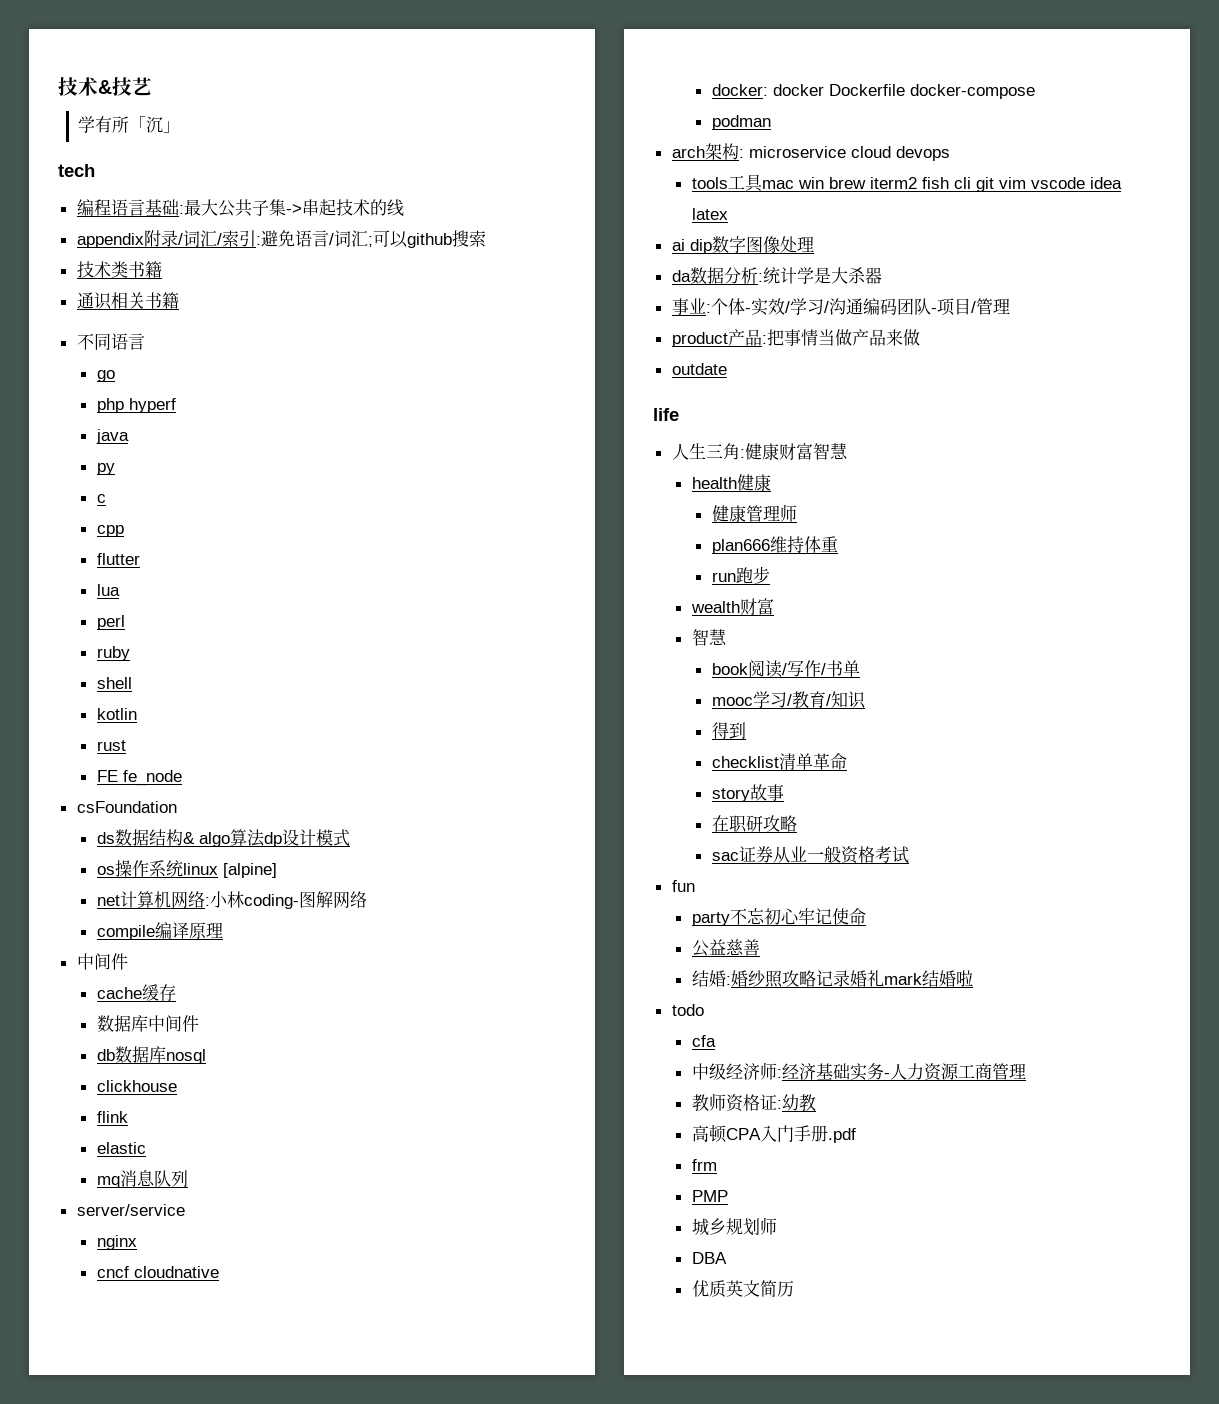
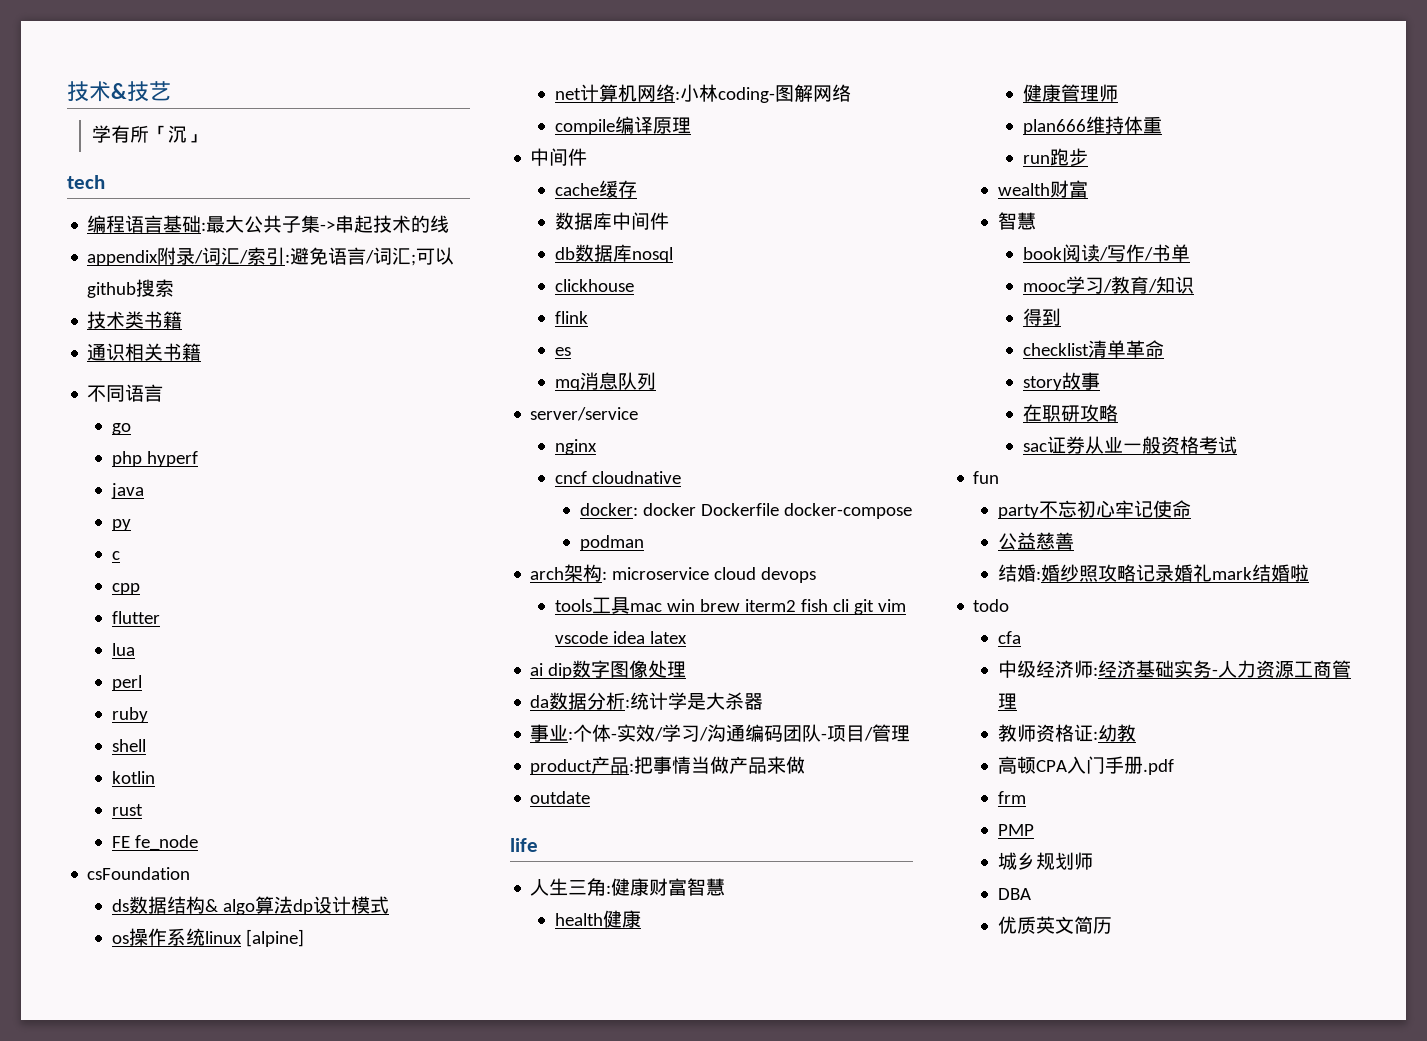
- elastic
+ es

